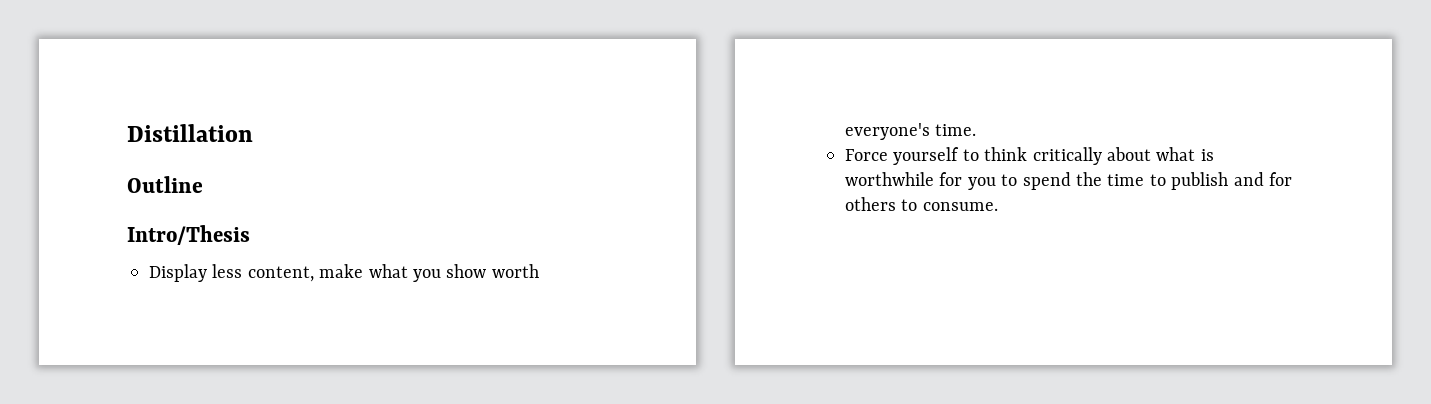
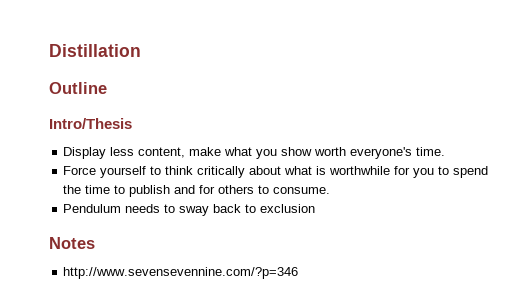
+ Pendulum needs to sway back to exclusion
+ Notes
+ http://www.sevensevennine.com/?p=346

